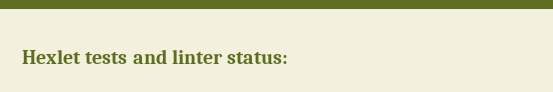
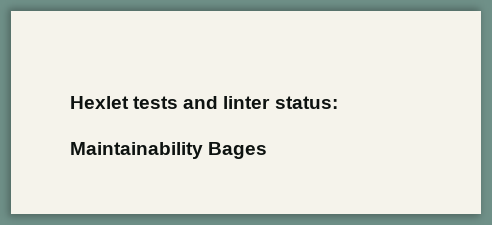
+ Maintainability Bages

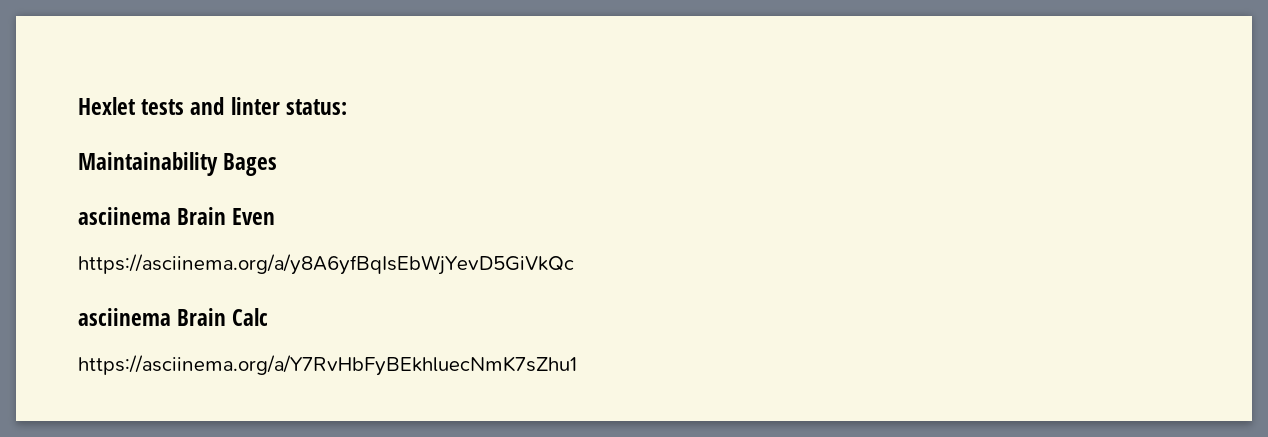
+ asciinema Brain Even
+ https://asciinema.org/a/y8A6yfBqIsEbWjYevD5GiVkQc
+ asciinema Brain Calc
+ https://asciinema.org/a/Y7RvHbFyBEkhluecNmK7sZhu1

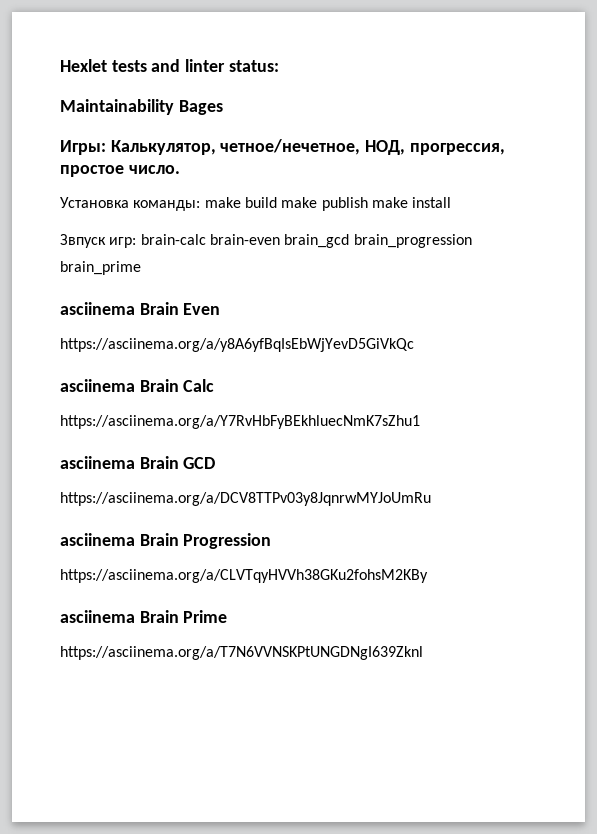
+ Игры: Калькулятор, четное/нечетное, НОД, прогрессия, простое число.
+ Установка команды: make build make publish make install
+ Звпуск игр: brain-calc brain-even brain_gcd brain_progression brain_prime
+ asciinema Brain GCD
+ https://asciinema.org/a/DCV8TTPv03y8JqnrwMYJoUmRu
+ asciinema Brain Progression
+ https://asciinema.org/a/CLVTqyHVVh38GKu2fohsM2KBy
+ asciinema Brain Prime
+ https://asciinema.org/a/T7N6VVNSKPtUNGDNgI639Zknl

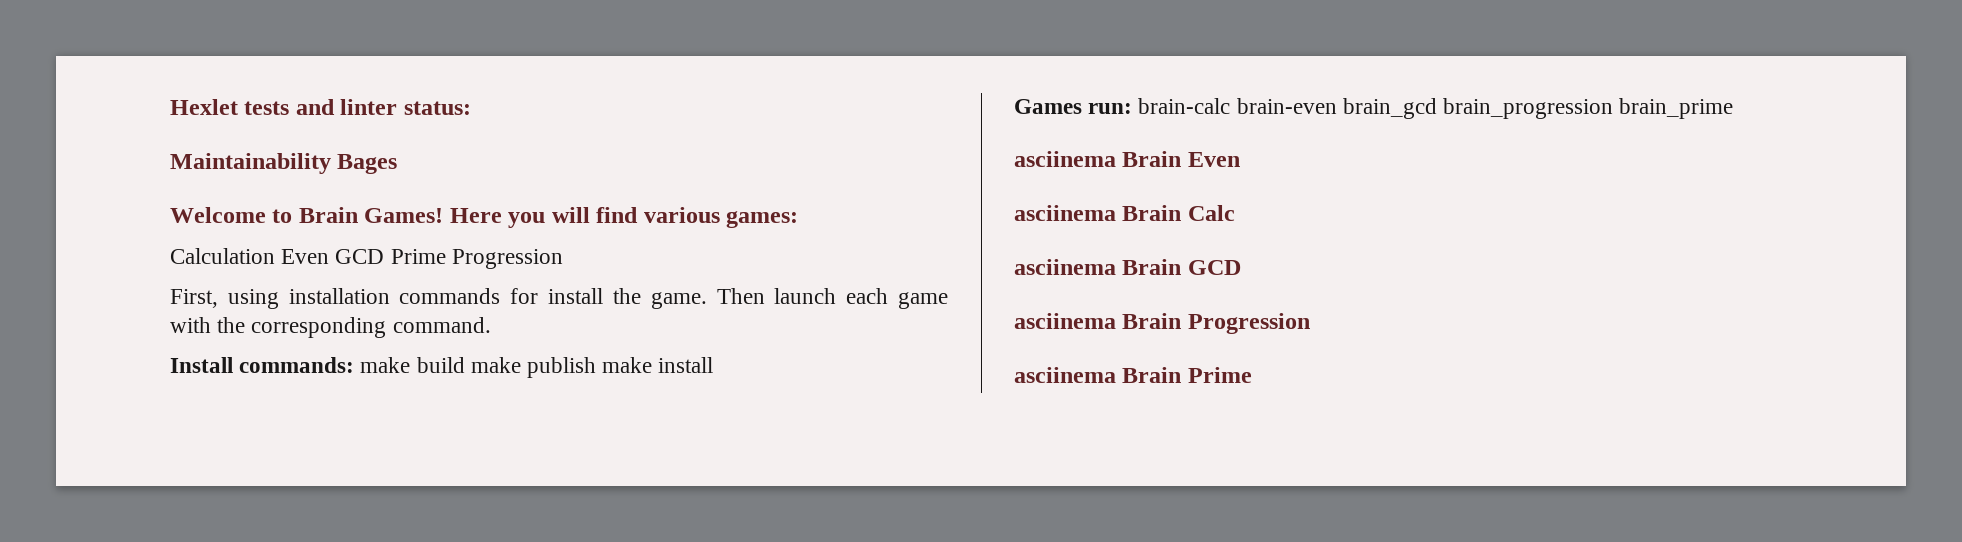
- Игры: Калькулятор, четное/нечетное, НОД, прогрессия, простое число.
- Установка команды: make build make publish make install
+ Welcome to Brain Games! Here you will find various games:
+ Calculation Even GCD Prime Progression
+ First, using installation commands for install the game. Then launch each game with the corresponding command.
+ Install commands: make build make publish make install
- Звпуск игр: brain-calc brain-even brain_gcd brain_progression brain_prime
+ Games run: brain-calc brain-even brain_gcd brain_progression brain_prime
- https://asciinema.org/a/y8A6yfBqIsEbWjYevD5GiVkQc
- https://asciinema.org/a/Y7RvHbFyBEkhluecNmK7sZhu1
- https://asciinema.org/a/DCV8TTPv03y8JqnrwMYJoUmRu
- https://asciinema.org/a/CLVTqyHVVh38GKu2fohsM2KBy
- https://asciinema.org/a/T7N6VVNSKPtUNGDNgI639Zknl

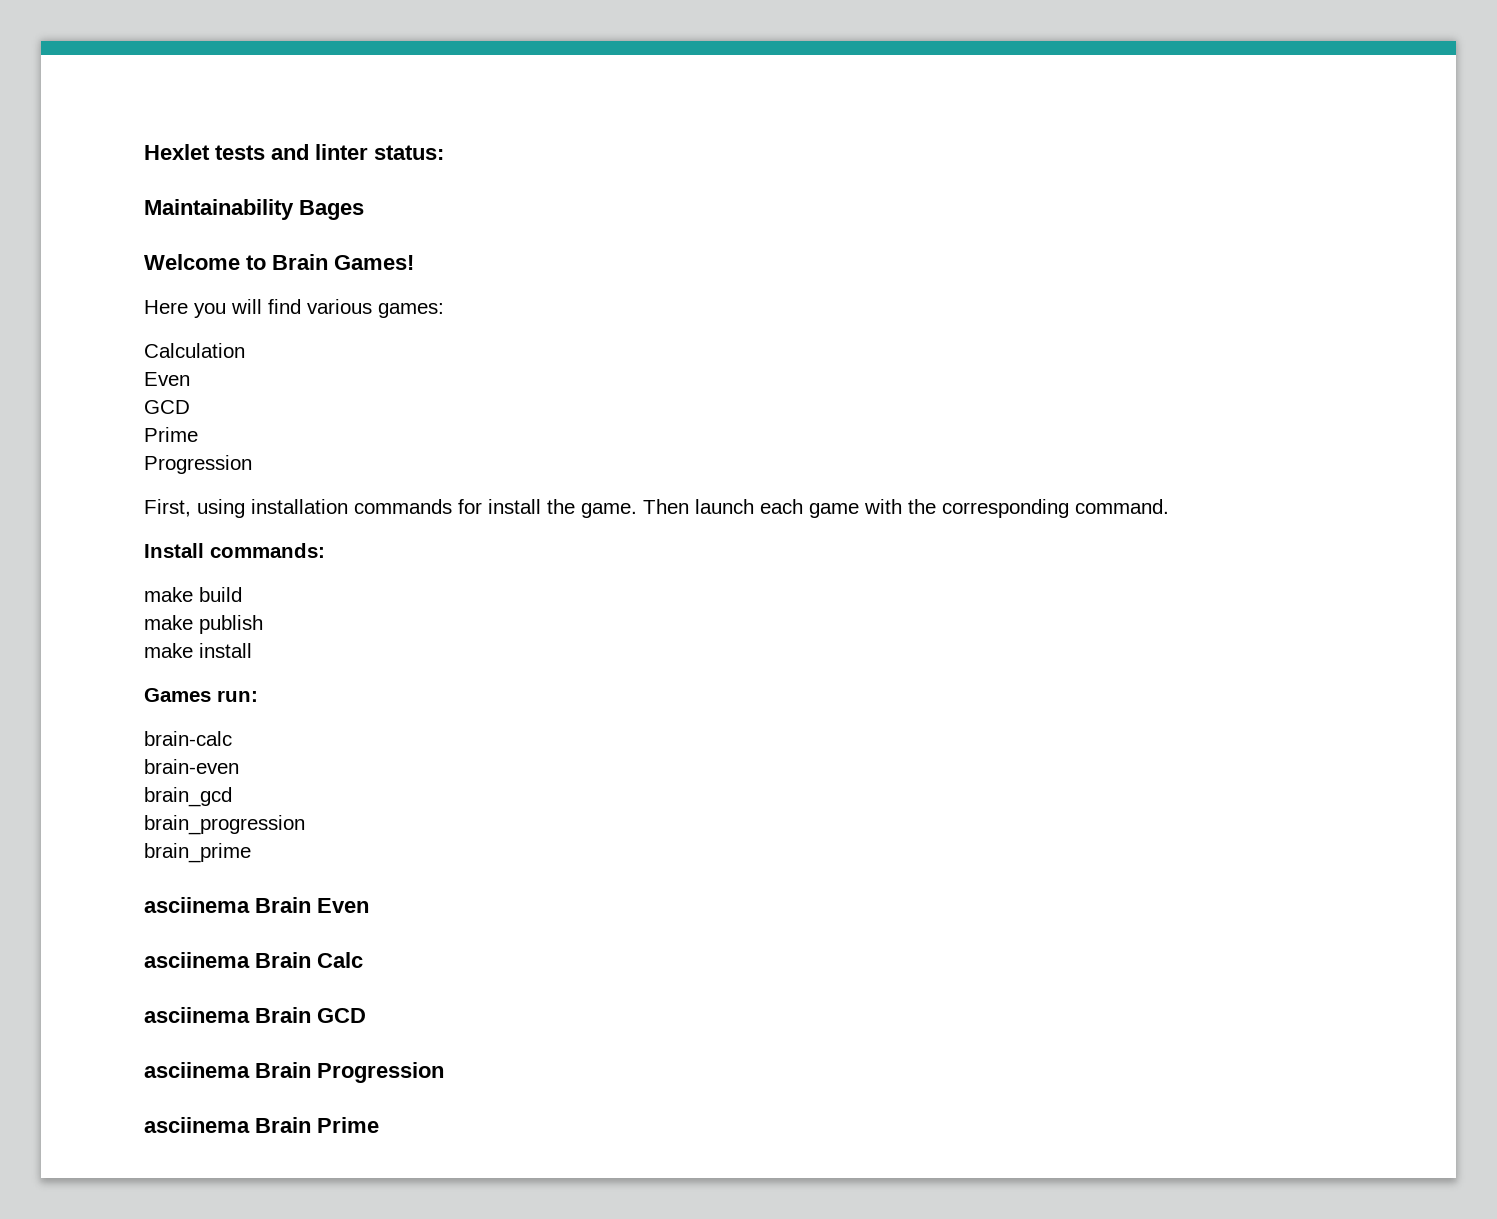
- Welcome to Brain Games! Here you will find various games:
+ Welcome to Brain Games!
+ Here you will find various games:
- Calculation Even GCD Prime Progression
+ Calculation
+ Even
+ GCD
+ Prime
+ Progression
- Install commands: make build make publish make install
+ Install commands:
+ make build
+ make publish
+ make install
- Games run: brain-calc brain-even brain_gcd brain_progression brain_prime
+ Games run:
+ brain-calc
+ brain-even
+ brain_gcd
+ brain_progression
+ brain_prime

